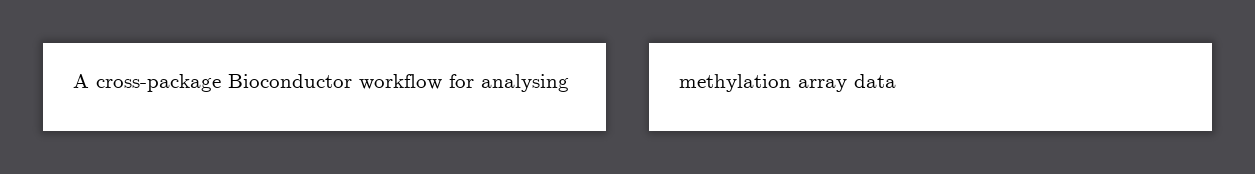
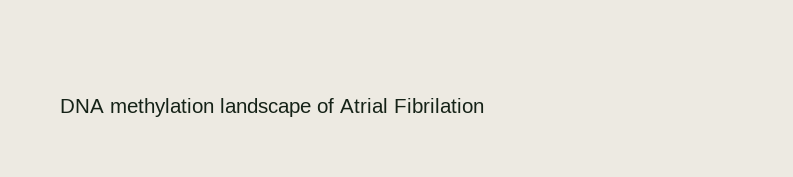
- A cross-package Bioconductor workflow for analysing methylation array data
+ DNA methylation landscape of Atrial Fibrilation

